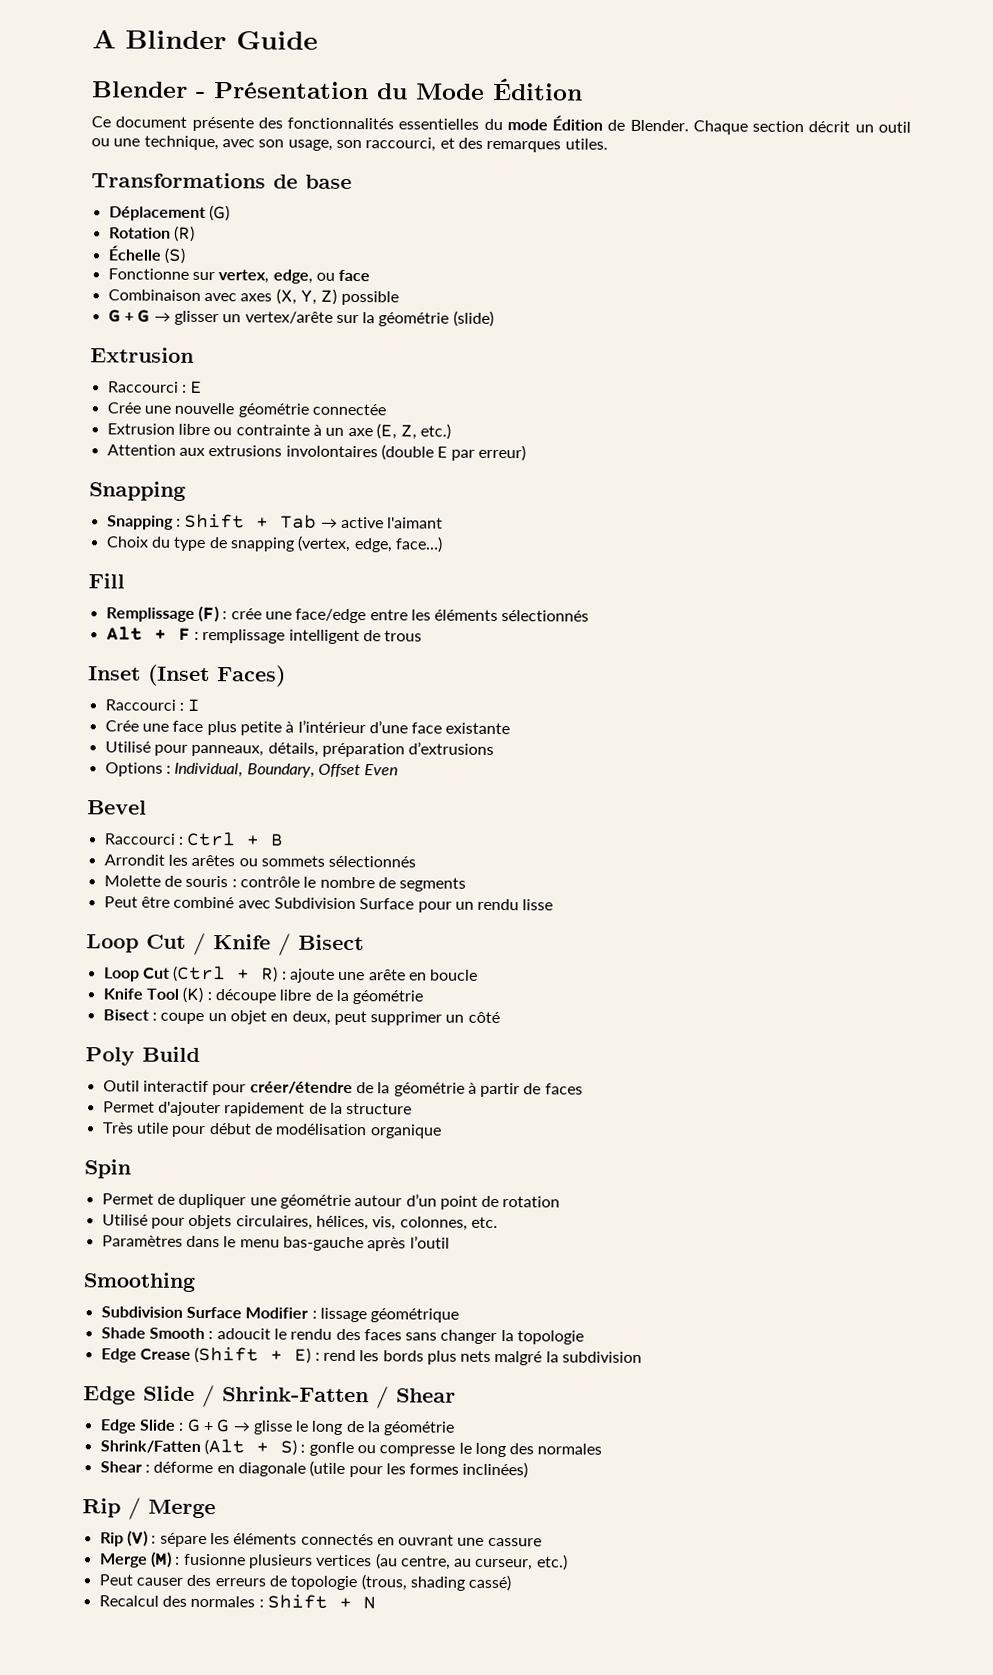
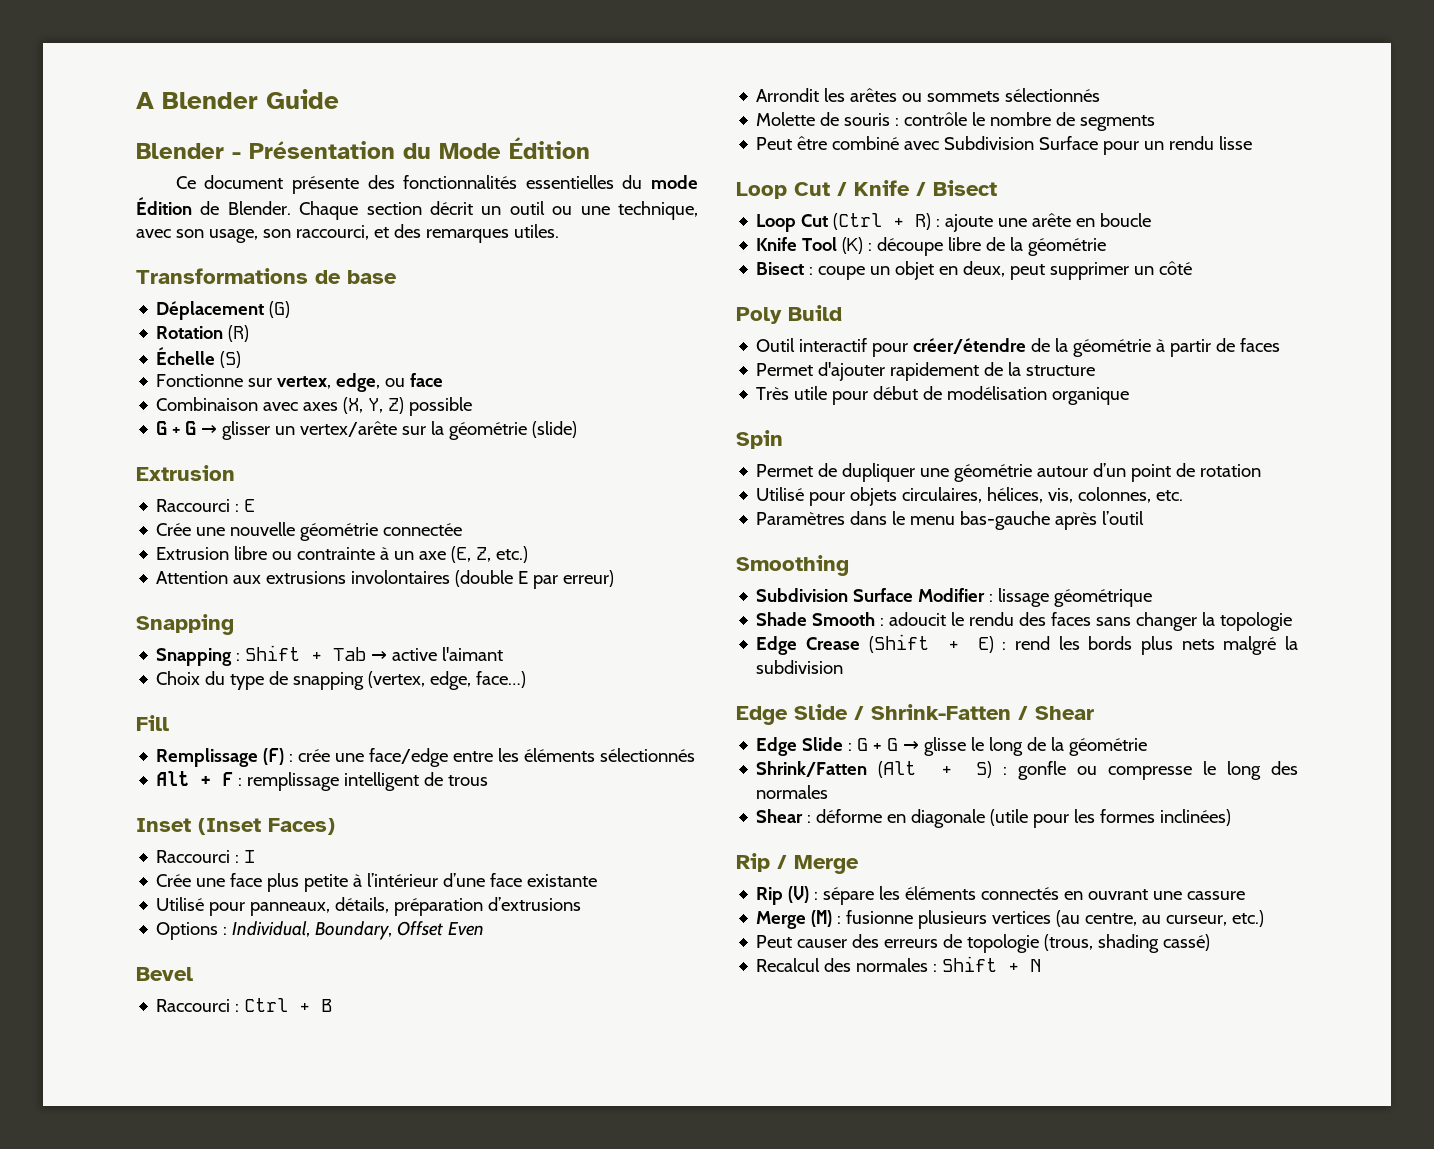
- A Blinder Guide
+ A Blender Guide

